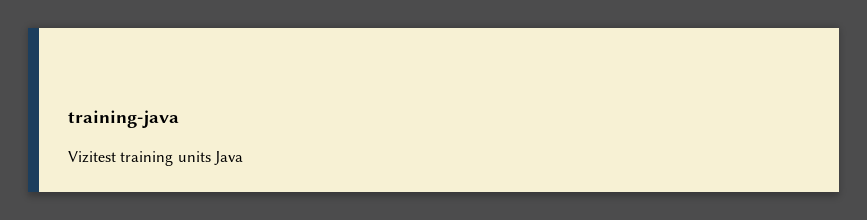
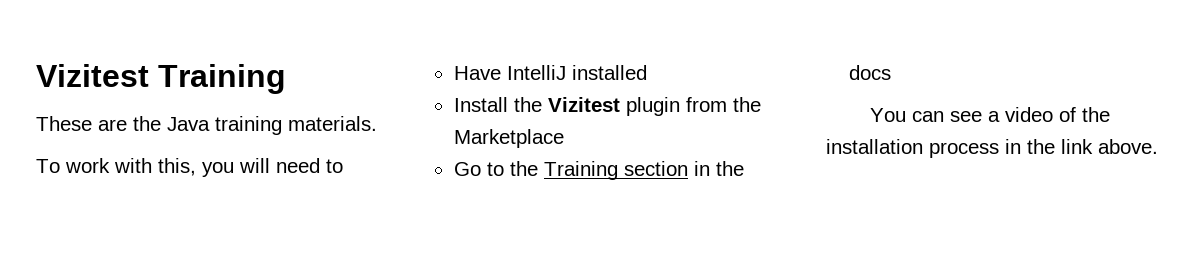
- training-java
- Vizitest training units Java
+ Vizitest Training
+ These are the Java training materials.
+ To work with this, you will need to
+ Have IntelliJ installed
+ Install the Vizitest plugin from the Marketplace
+ Go to the Training section in the docs
+ You can see a video of the installation process in the link above.

